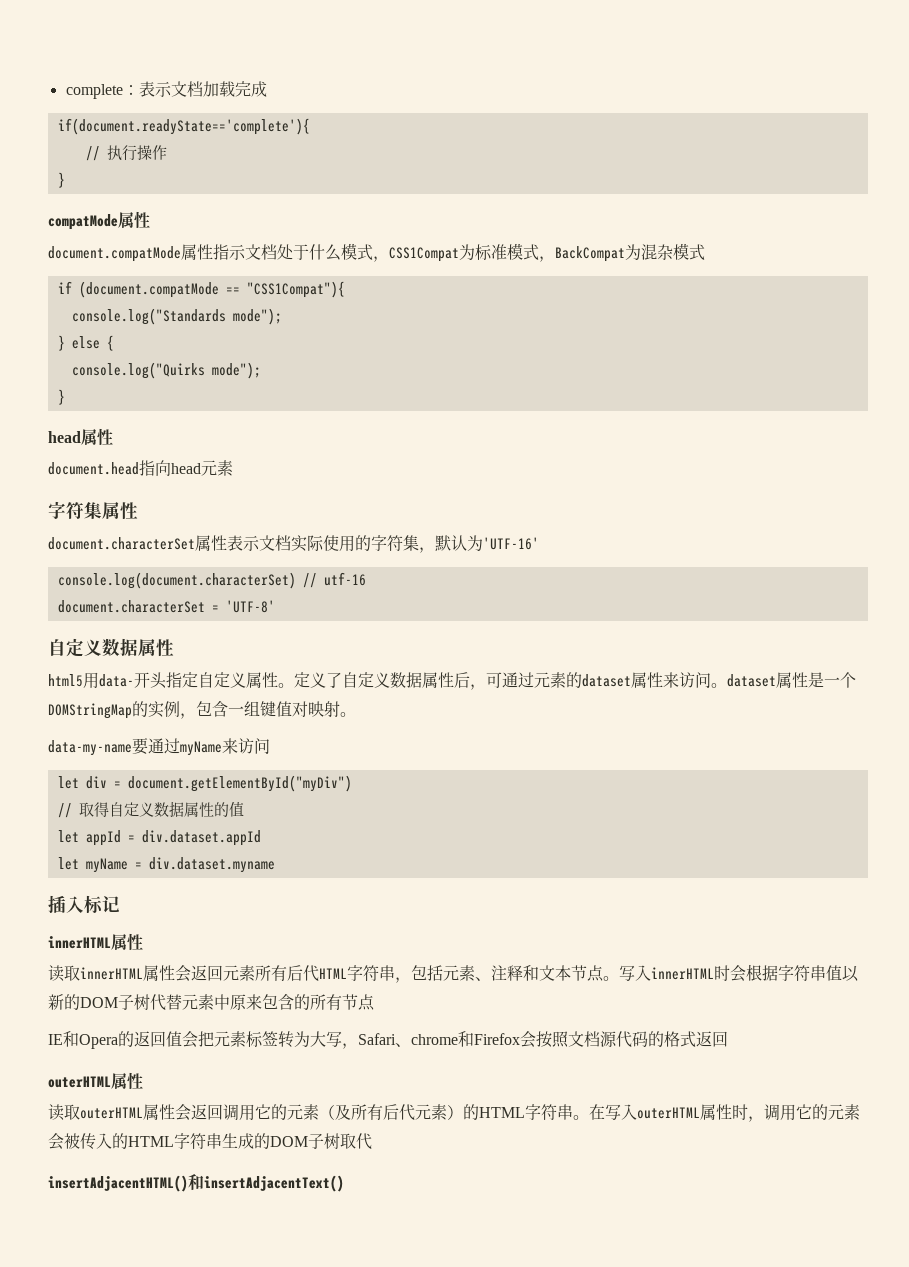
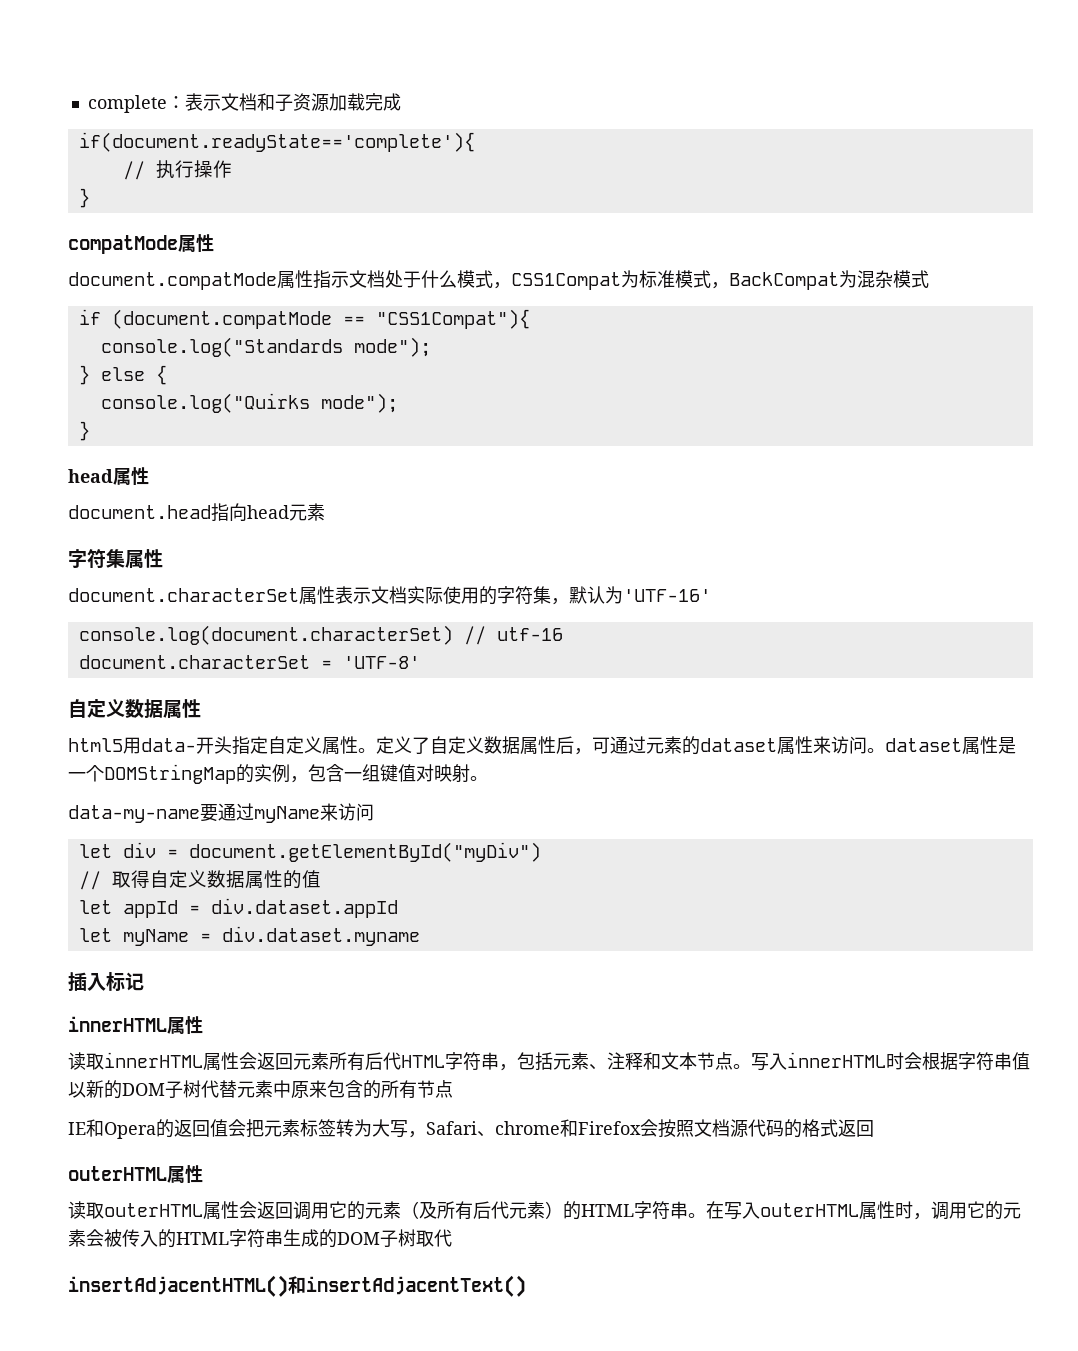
- complete：表示文档加载完成
+ complete：表示文档和子资源加载完成

